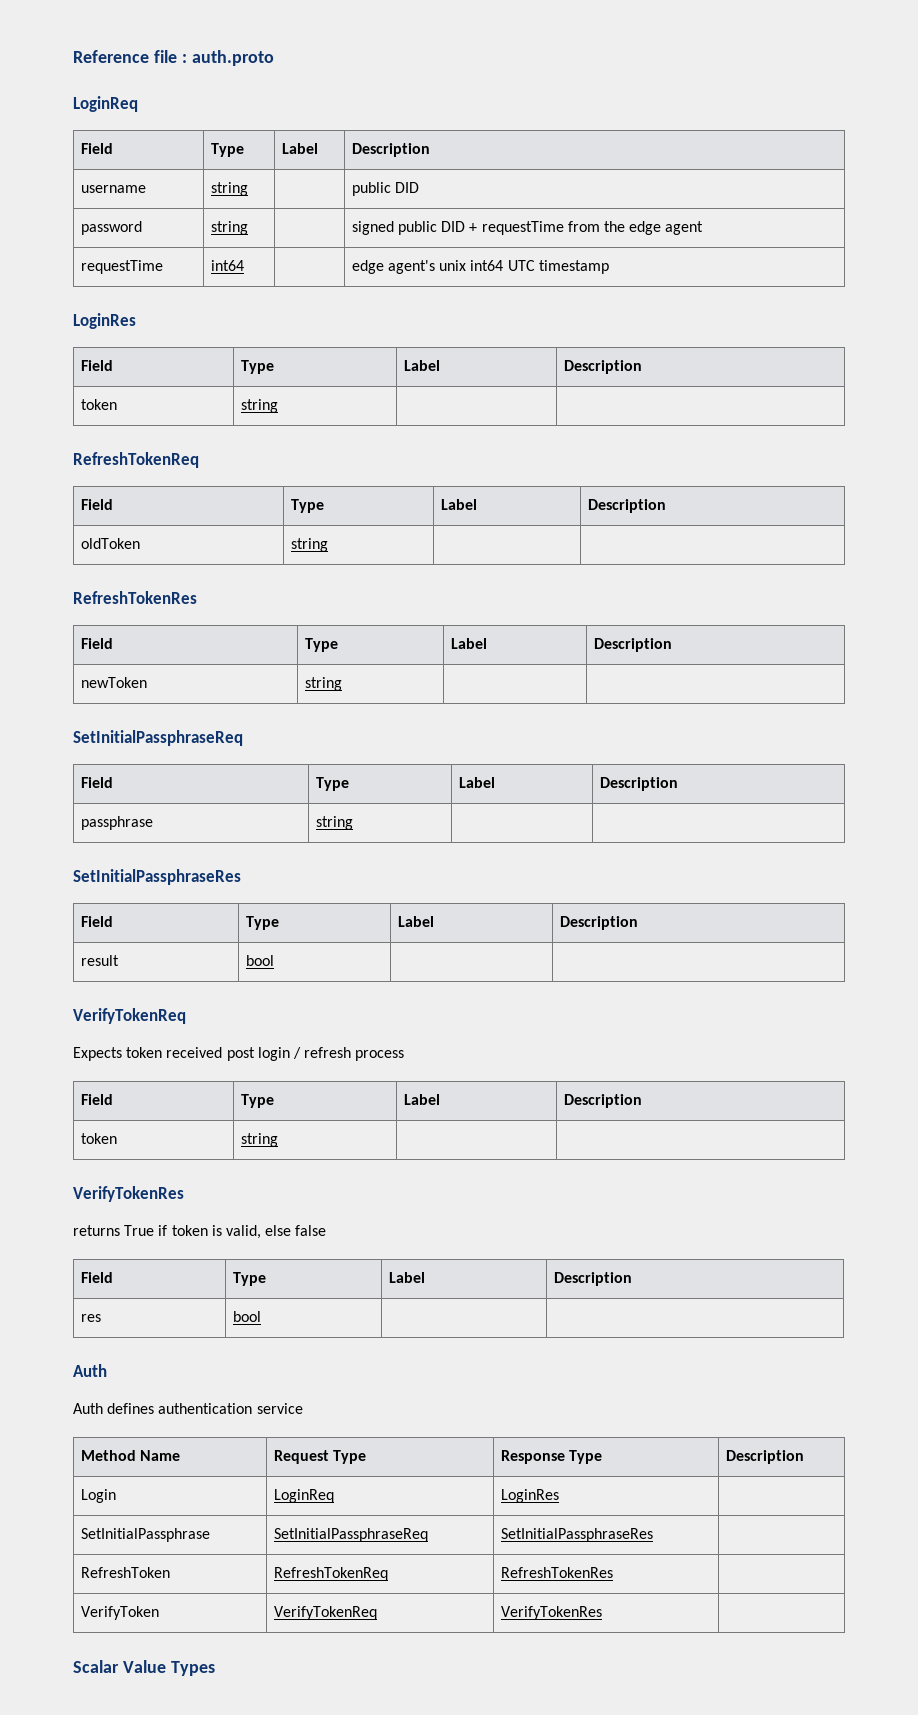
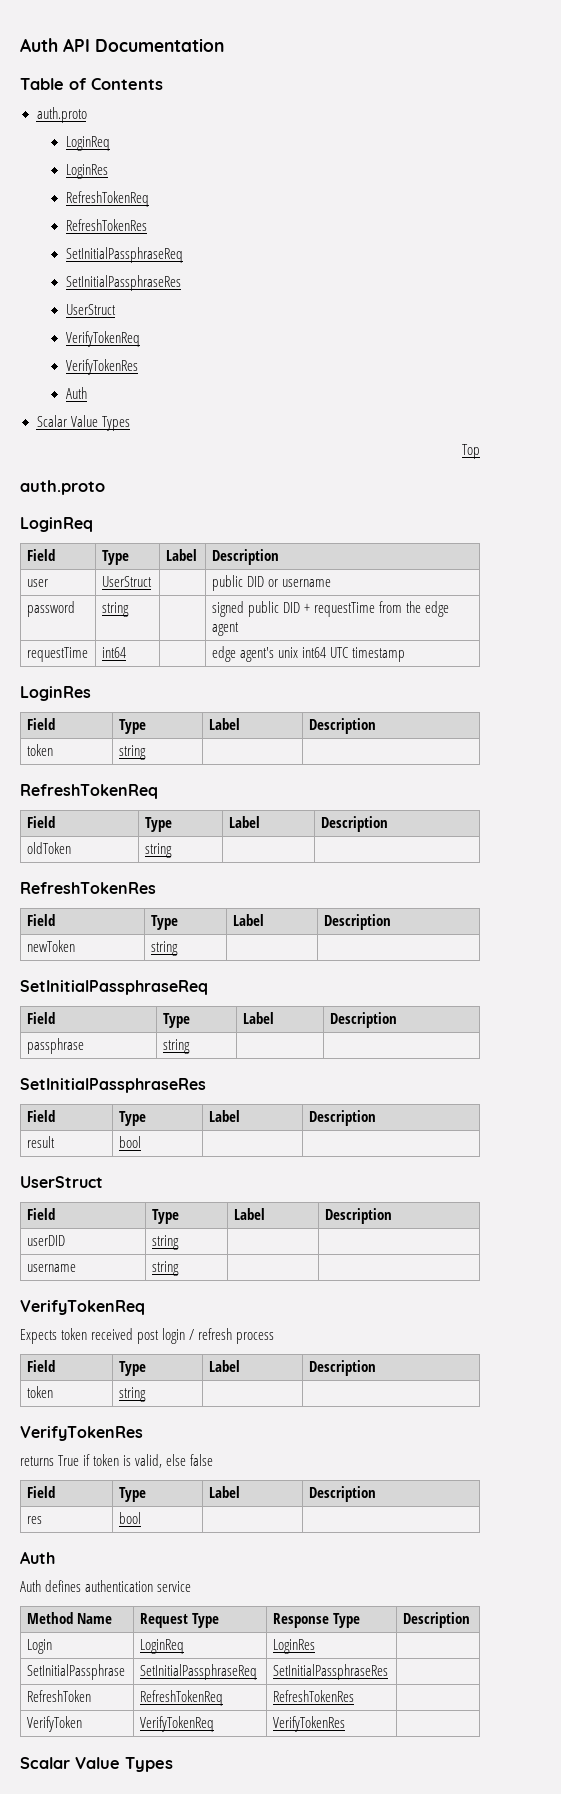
- Reference file : auth.proto
+ Auth API Documentation
+ Table of Contents
+ auth.proto
+ LoginReq
+ LoginRes
+ RefreshTokenReq
+ RefreshTokenRes
+ SetInitialPassphraseReq
+ SetInitialPassphraseRes
+ UserStruct
+ VerifyTokenReq
+ VerifyTokenRes
+ Auth
+ Scalar Value Types
+ Top
+ auth.proto
- username | string | | public DID
+ user | UserStruct | | public DID or username
  result | bool | |
+ UserStruct
+ Field | Type | Label | Description
+ userDID | string | |
+ username | string | |

